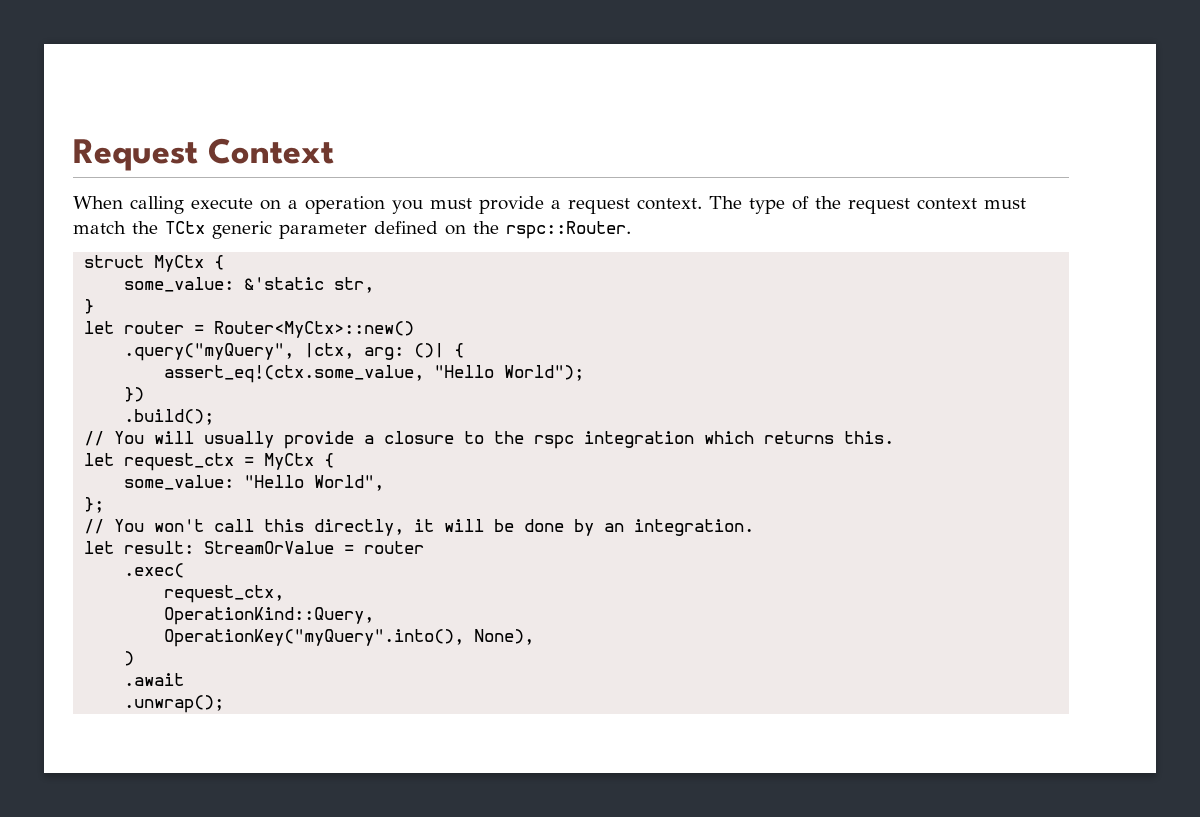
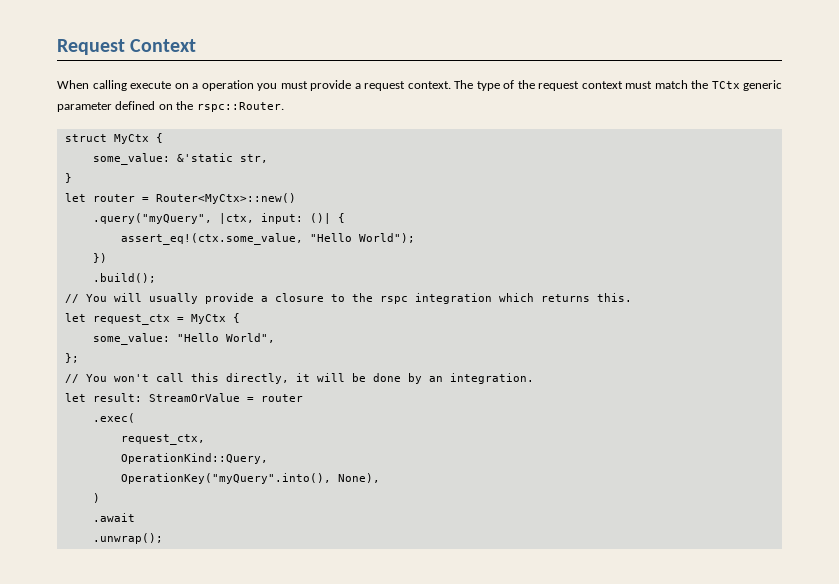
- .query("myQuery", |ctx, arg: ()| {
+ .query("myQuery", |ctx, input: ()| {

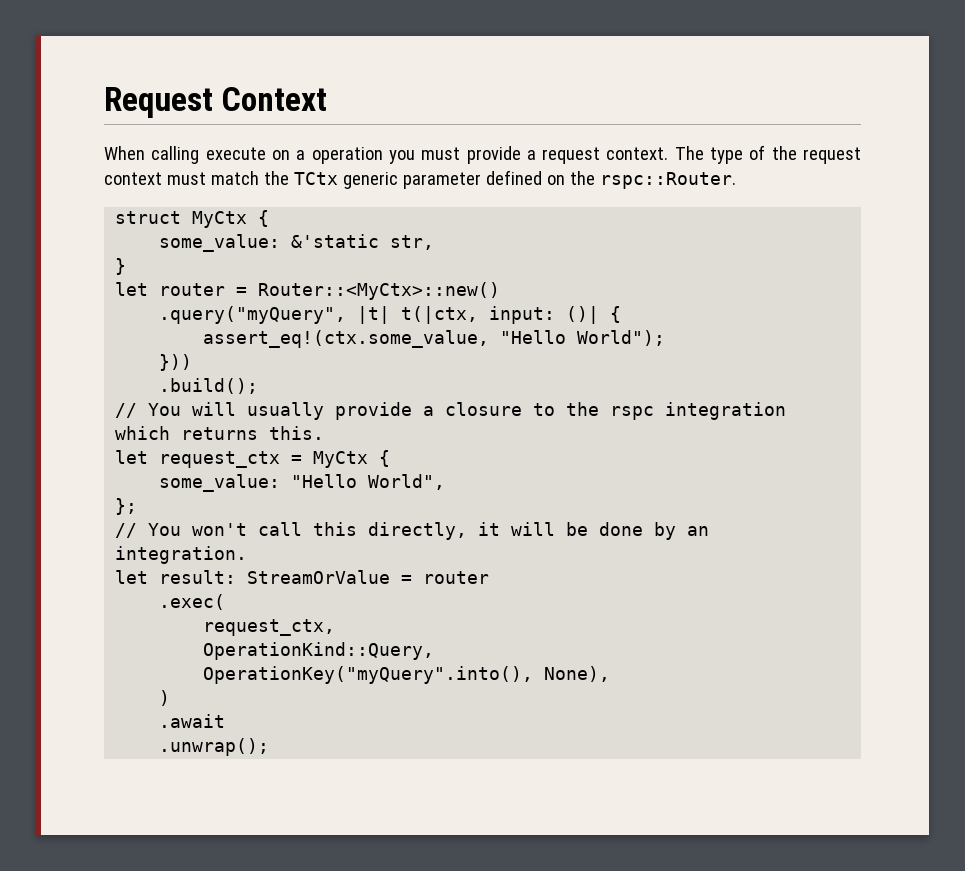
- let router = Router<MyCtx>::new()
+ let router = Router::<MyCtx>::new()
- .query("myQuery", |ctx, input: ()| {
+ .query("myQuery", |t| t(|ctx, input: ()| {
- })
+ }))

